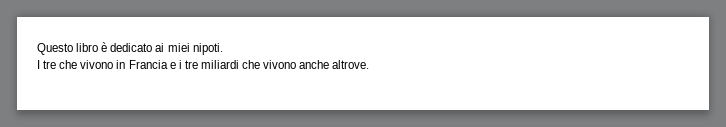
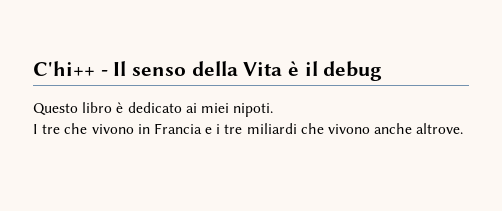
+ C'hi++ - Il senso della Vita è il debug

